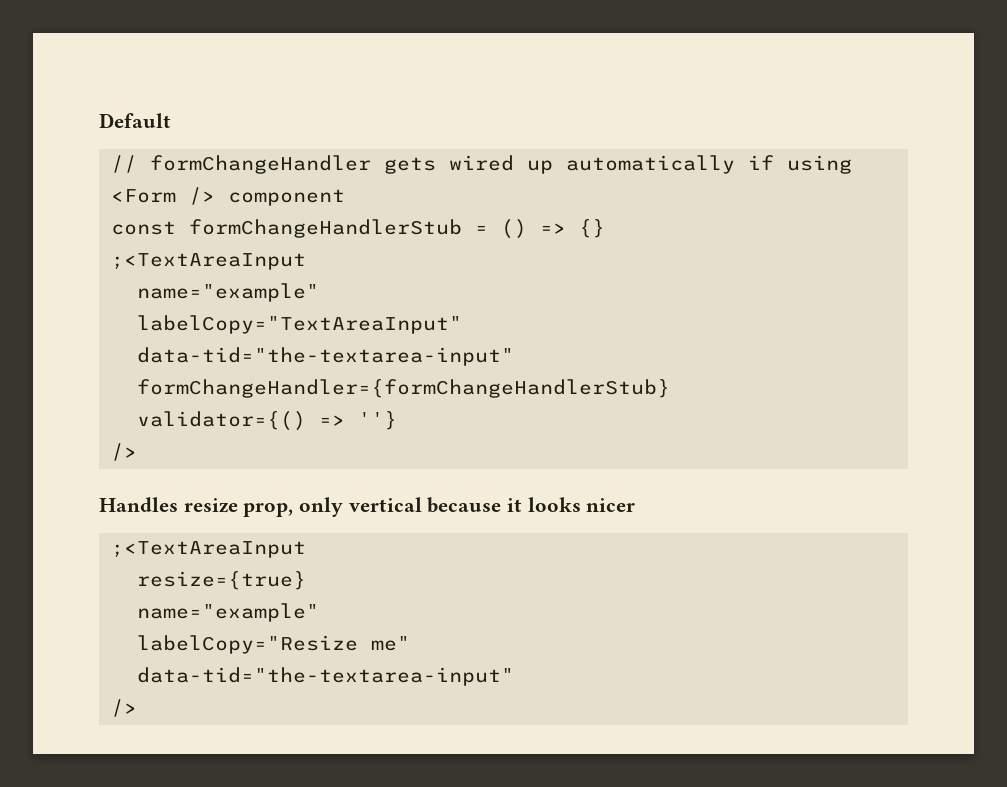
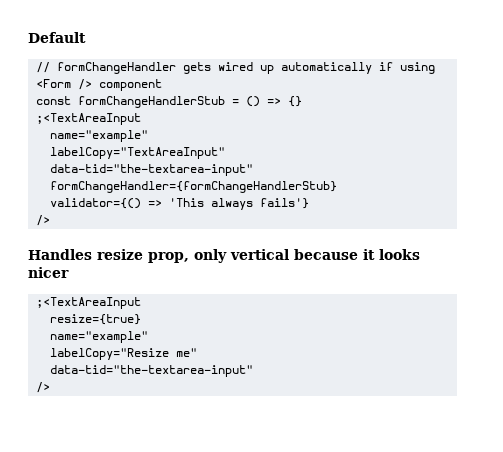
- validator={() => ''}
+ validator={() => 'This always fails'}

